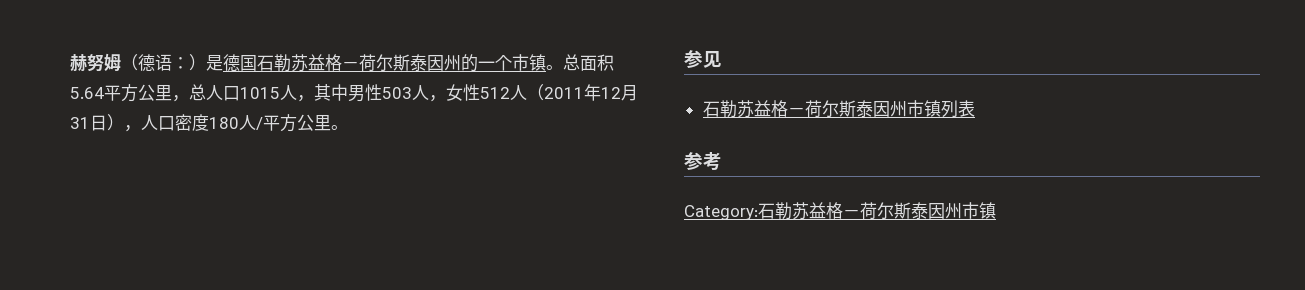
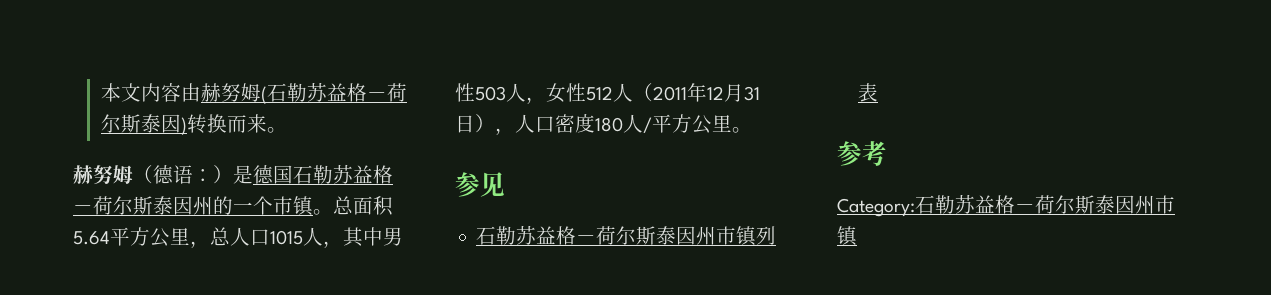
+ 本文内容由赫努姆(石勒苏益格－荷尔斯泰因)转换而来。

